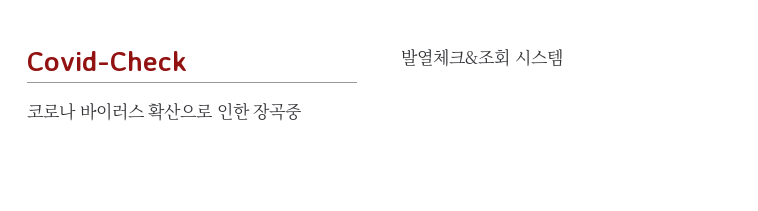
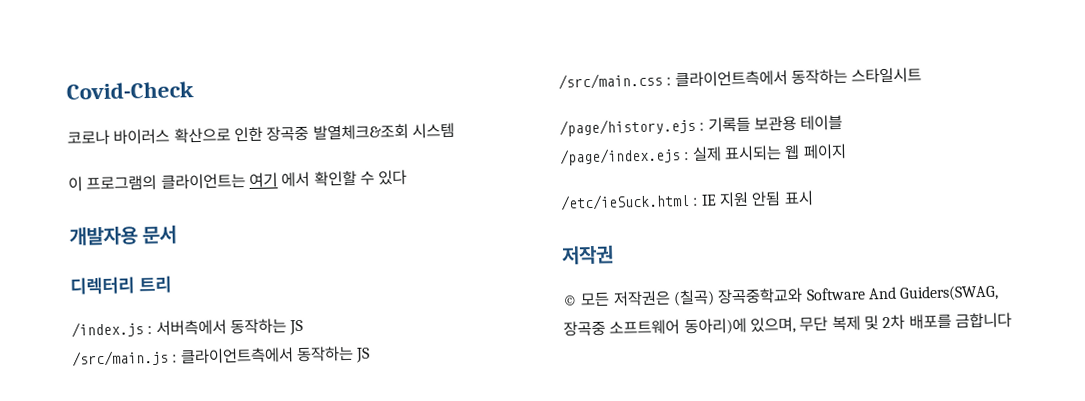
+ 이 프로그램의 클라이언트는 여기 에서 확인할 수 있다
+ 개발자용 문서
+ 디렉터리 트리
+ /index.js : 서버측에서 동작하는 JS
+ /src/main.js : 클라이언트측에서 동작하는 JS
+ /src/main.css : 클라이언트측에서 동작하는 스타일시트
+ /page/history.ejs : 기록들 보관용 테이블
+ /page/index.ejs : 실제 표시되는 웹 페이지
+ /etc/ieSuck.html : IE 지원 안됨 표시
+ 저작권
+ © 모든 저작권은 (칠곡) 장곡중학교와 Software And Guiders(SWAG, 장곡중 소프트웨어 동아리)에 있으며, 무단 복제 및 2차 배포를 금합니다

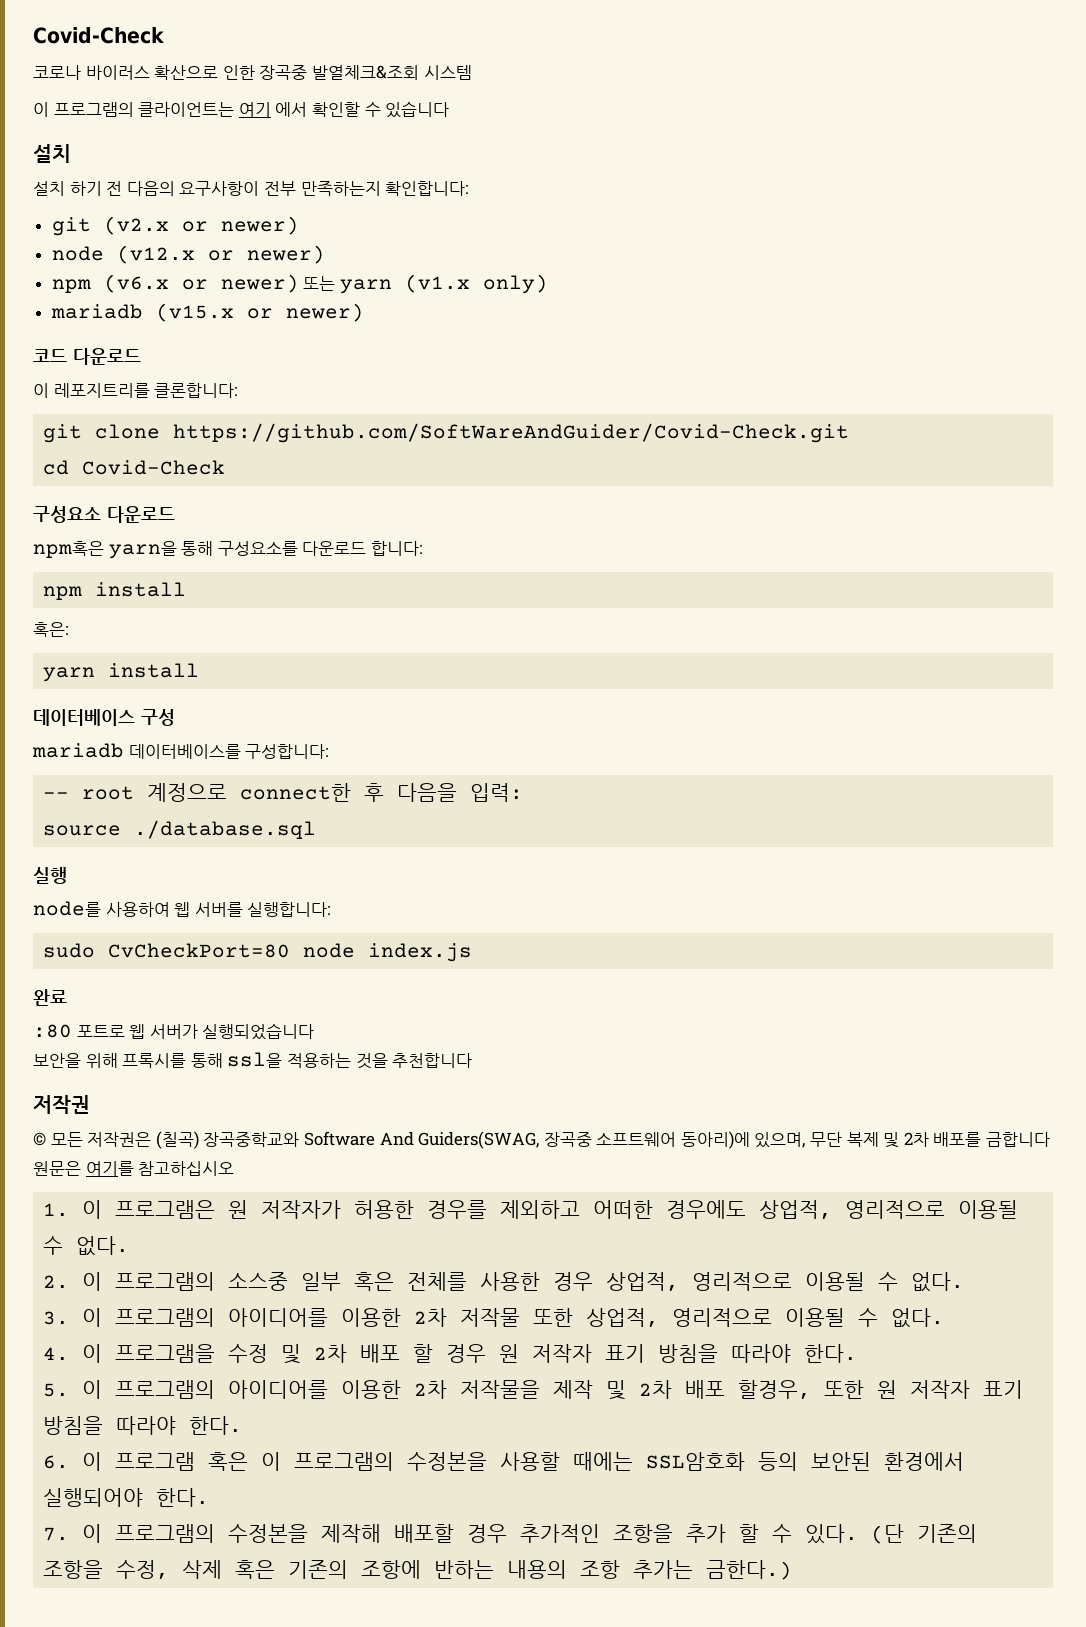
- 이 프로그램의 클라이언트는 여기 에서 확인할 수 있다
- 개발자용 문서
- 디렉터리 트리
- /index.js : 서버측에서 동작하는 JS
- /src/main.js : 클라이언트측에서 동작하는 JS
- /src/main.css : 클라이언트측에서 동작하는 스타일시트
- /page/history.ejs : 기록들 보관용 테이블
- /page/index.ejs : 실제 표시되는 웹 페이지
- /etc/ieSuck.html : IE 지원 안됨 표시
+ 이 프로그램의 클라이언트는 여기 에서 확인할 수 있습니다
+ 설치
+ 설치 하기 전 다음의 요구사항이 전부 만족하는지 확인합니다:
+ git (v2.x or newer)
+ node (v12.x or newer)
+ npm (v6.x or newer) 또는 yarn (v1.x only)
+ mariadb (v15.x or newer)
+ 코드 다운로드
+ 이 레포지트리를 클론합니다:
+ git clone https://github.com/SoftWareAndGuider/Covid-Check.git
+ cd Covid-Check
+ 구성요소 다운로드
+ npm혹은 yarn을 통해 구성요소를 다운로드 합니다:
+ npm install
+ 혹은:
+ yarn install
+ 데이터베이스 구성
+ mariadb 데이터베이스를 구성합니다:
+ -- root 계정으로 connect한 후 다음을 입력:
+ source ./database.sql
+ 실행
+ node를 사용하여 웹 서버를 실행합니다:
+ sudo CvCheckPort=80 node index.js
+ 완료
+ :80 포트로 웹 서버가 실행되었습니다
+ 보안을 위해 프록시를 통해 ssl을 적용하는 것을 추천합니다
- © 모든 저작권은 (칠곡) 장곡중학교와 Software And Guiders(SWAG, 장곡중 소프트웨어 동아리)에 있으며, 무단 복제 및 2차 배포를 금합니다
+ © 모든 저작권은 (칠곡) 장곡중학교와 Software And Guiders(SWAG, 장곡중 소프트웨어 동아리)에 있으며, 무단 복제 및 2차 배포를 금합니다 원문은 여기를 참고하십시오
+ 1. 이 프로그램은 원 저작자가 허용한 경우를 제외하고 어떠한 경우에도 상업적, 영리적으로 이용될 수 없다.
+ 2. 이 프로그램의 소스중 일부 혹은 전체를 사용한 경우 상업적, 영리적으로 이용될 수 없다.
+ 3. 이 프로그램의 아이디어를 이용한 2차 저작물 또한 상업적, 영리적으로 이용될 수 없다.
+ 4. 이 프로그램을 수정 및 2차 배포 할 경우 원 저작자 표기 방침을 따라야 한다.
+ 5. 이 프로그램의 아이디어를 이용한 2차 저작물을 제작 및 2차 배포 할경우, 또한 원 저작자 표기 방침을 따라야 한다.
+ 6. 이 프로그램 혹은 이 프로그램의 수정본을 사용할 때에는 SSL암호화 등의 보안된 환경에서 실행되어야 한다.
+ 7. 이 프로그램의 수정본을 제작해 배포할 경우 추가적인 조항을 추가 할 수 있다. (단 기존의 조항을 수정, 삭제 혹은 기존의 조항에 반하는 내용의 조항 추가는 금한다.)

